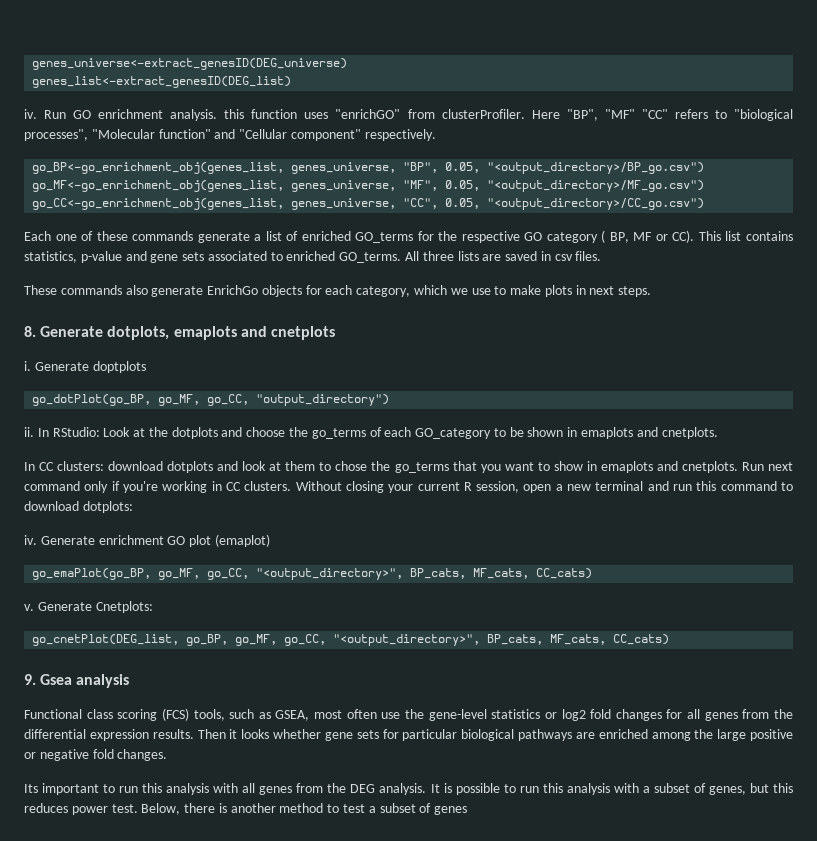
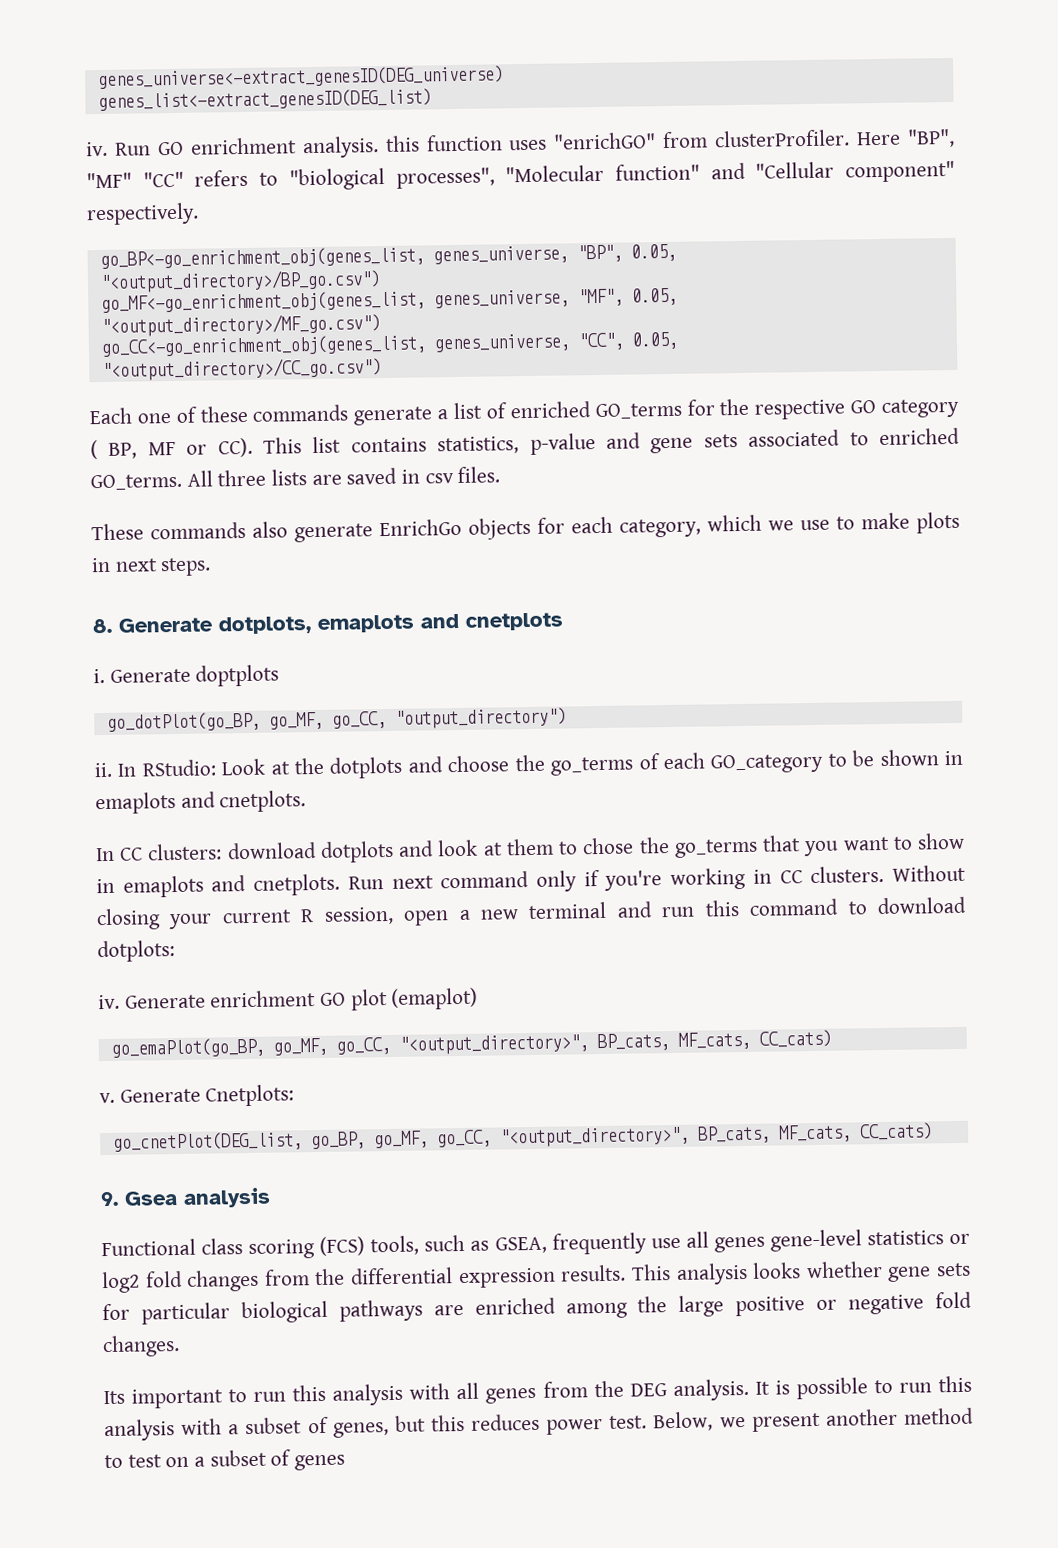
- Functional class scoring (FCS) tools, such as GSEA, most often use the gene-level statistics or log2 fold changes for all genes from the differential expression results.
+ Functional class scoring (FCS) tools, such as GSEA, frequently use all genes gene-level statistics or log2 fold changes from the differential expression results.
- Then it looks whether gene sets for particular biological pathways are enriched among the large positive or negative fold changes.
+ This analysis looks whether gene sets for particular biological pathways are enriched among the large positive or negative fold changes.
- Below, there is another method to test a subset of genes
+ Below, we present another method to test on a subset of genes

